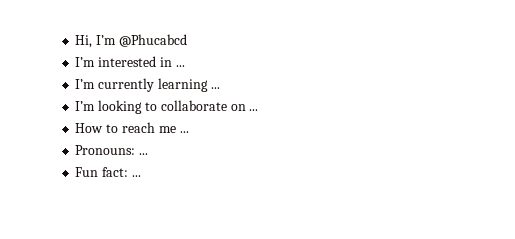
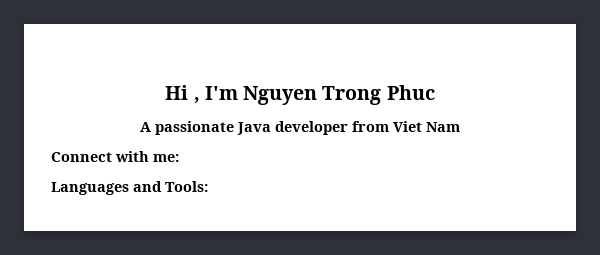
- Hi, I’m @Phucabcd
- I’m interested in ...
- I’m currently learning ...
- I’m looking to collaborate on ...
- How to reach me ...
- Pronouns: ...
- Fun fact: ...
+ Hi , I'm Nguyen Trong Phuc
+ A passionate Java developer from Viet Nam
+ Connect with me:
+ Languages and Tools:

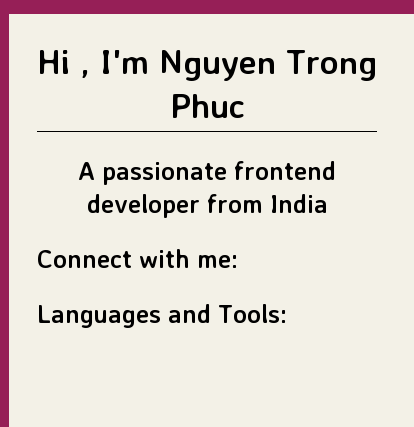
- A passionate Java developer from Viet Nam
+ A passionate frontend developer from India

